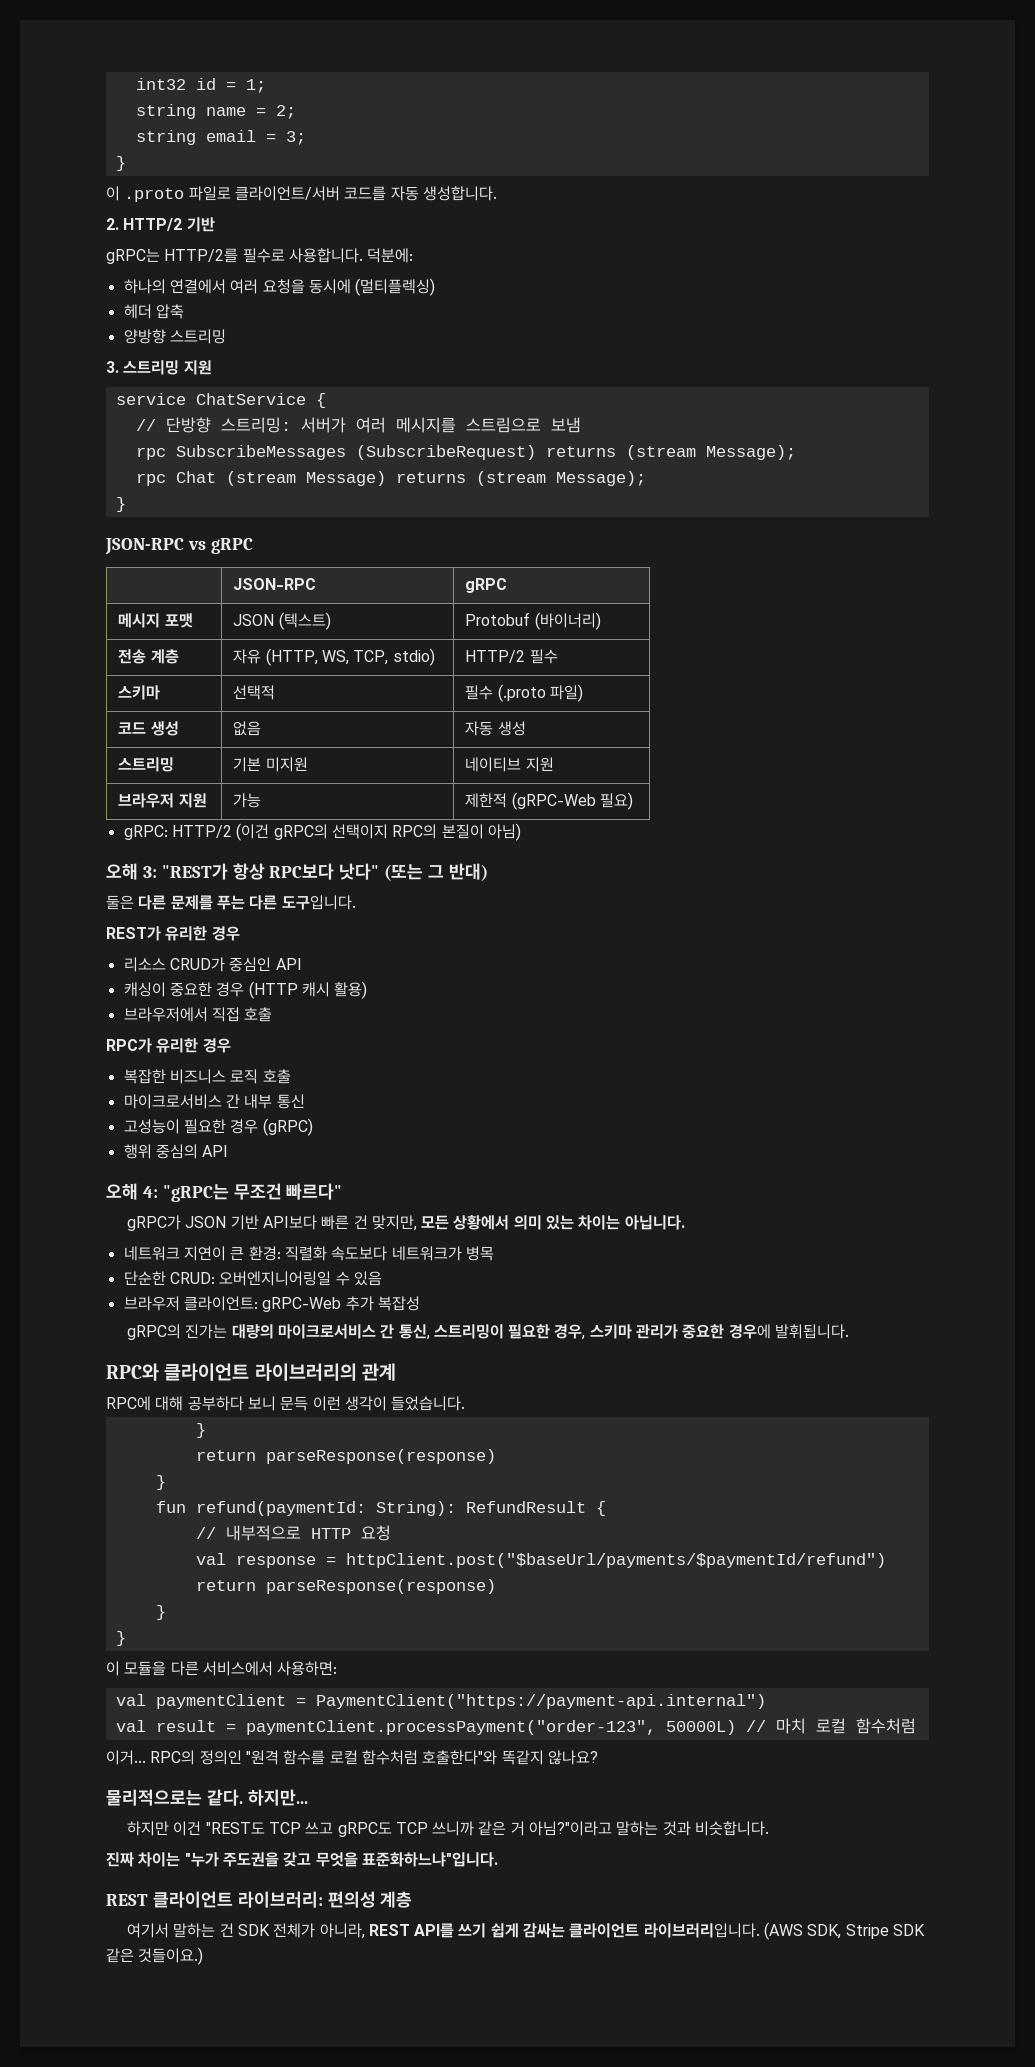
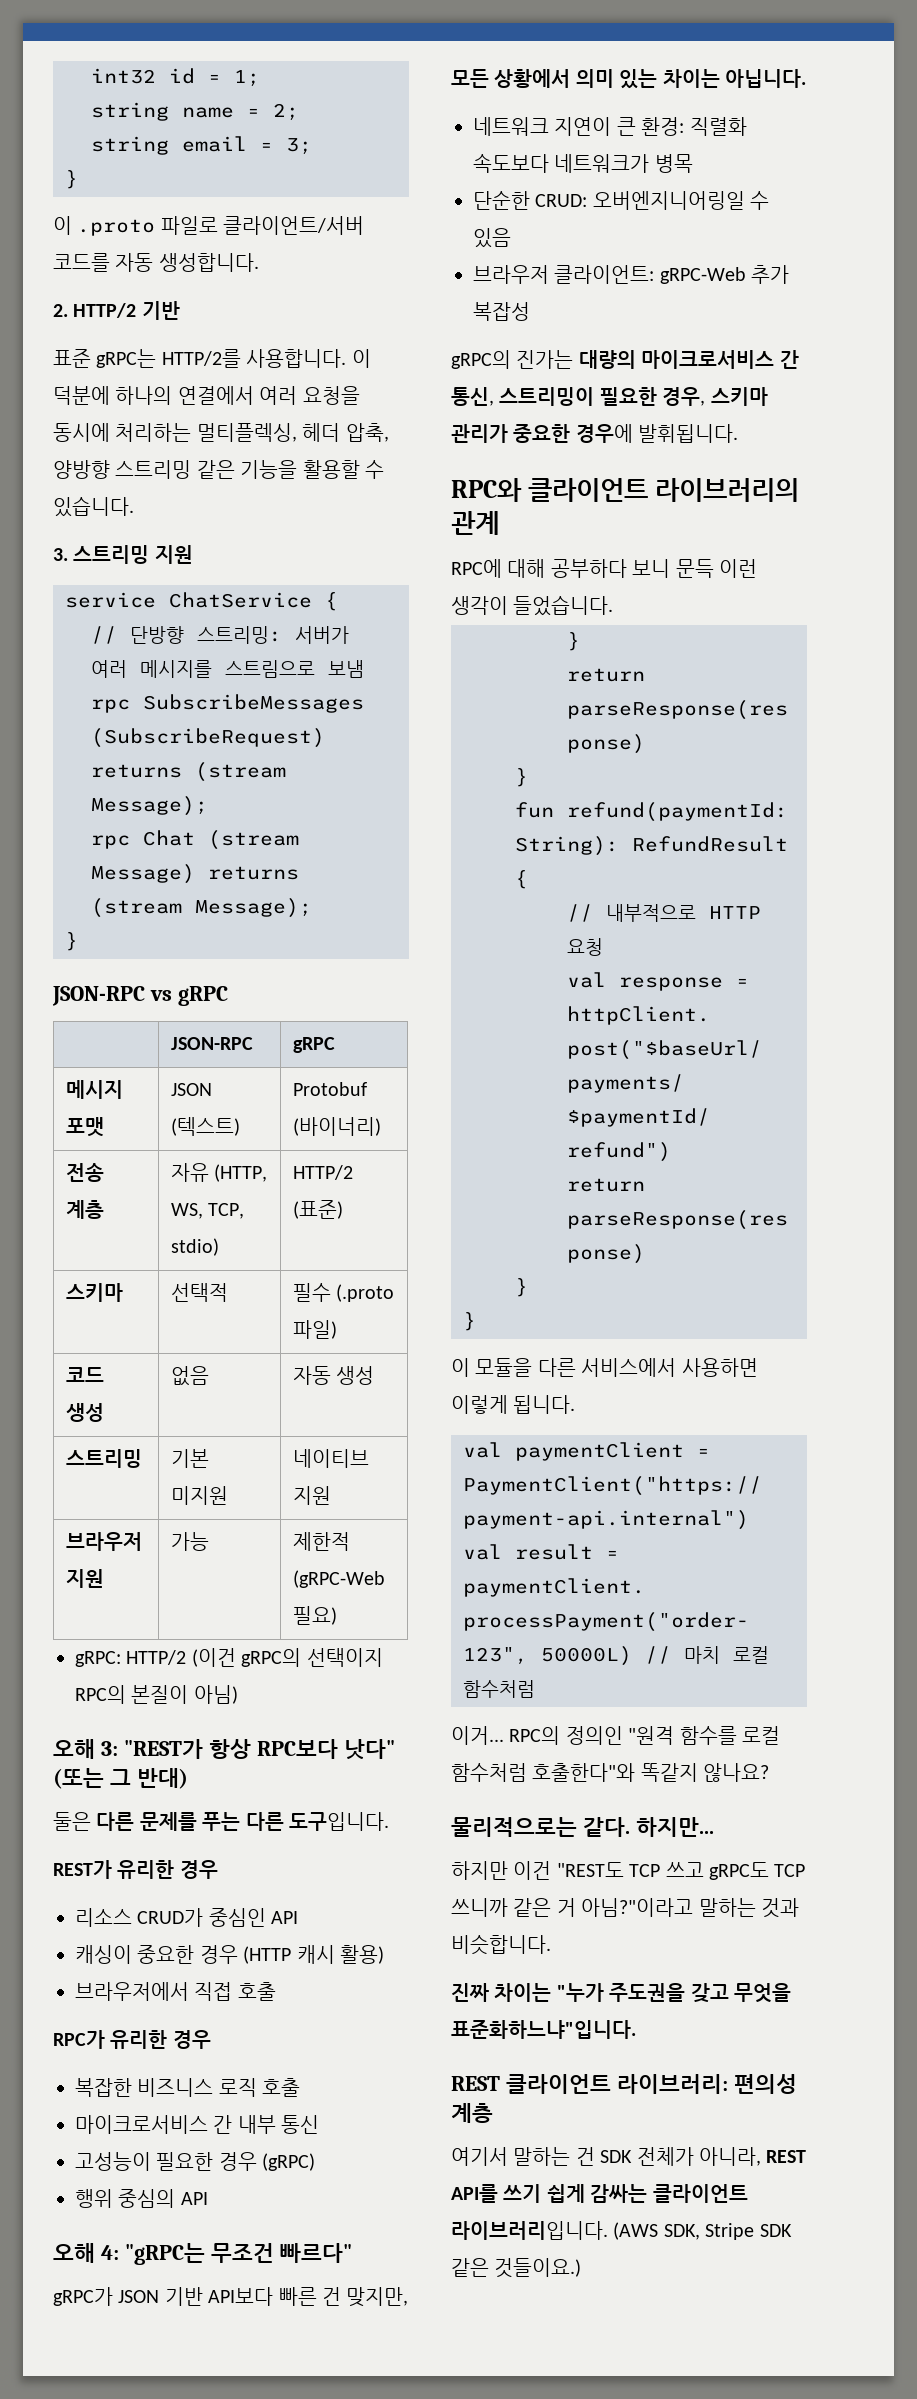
- gRPC는 HTTP/2를 필수로 사용합니다. 덕분에:
- 하나의 연결에서 여러 요청을 동시에 (멀티플렉싱)
- 헤더 압축
- 양방향 스트리밍
+ 표준 gRPC는 HTTP/2를 사용합니다. 이 덕분에 하나의 연결에서 여러 요청을 동시에 처리하는 멀티플렉싱, 헤더 압축, 양방향 스트리밍 같은 기능을 활용할 수 있습니다.
- 전송 계층 | 자유 (HTTP, WS, TCP, stdio) | HTTP/2 필수
+ 전송 계층 | 자유 (HTTP, WS, TCP, stdio) | HTTP/2 (표준)
- 이 모듈을 다른 서비스에서 사용하면:
+ 이 모듈을 다른 서비스에서 사용하면 이렇게 됩니다.

